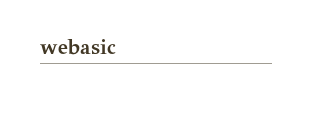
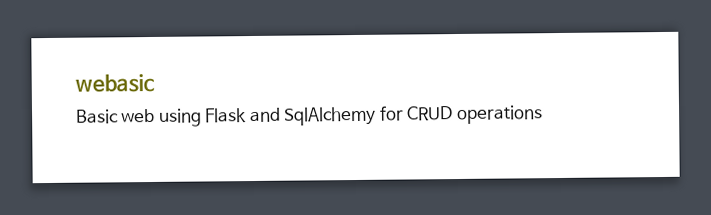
+ Basic web using Flask and SqlAlchemy for CRUD operations

